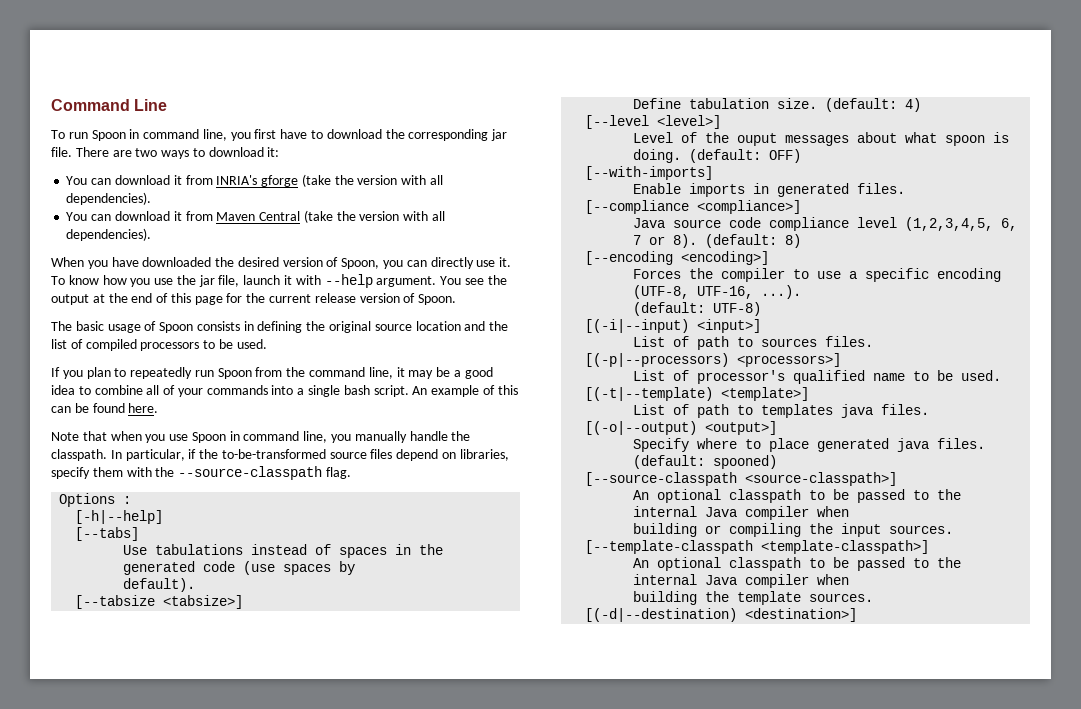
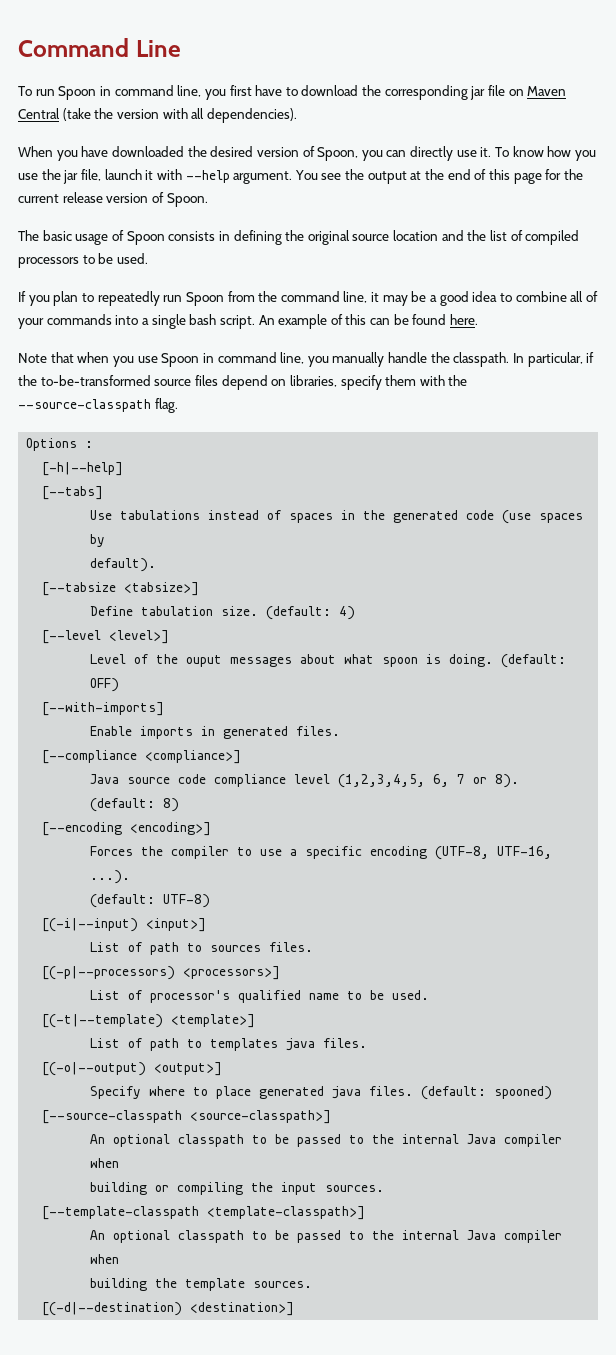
- To run Spoon in command line, you first have to download the corresponding jar file. There are two ways to download it:
- You can download it from INRIA's gforge (take the version with all dependencies).
- You can download it from Maven Central (take the version with all dependencies).
+ To run Spoon in command line, you first have to download the corresponding jar file on Maven Central (take the version with all dependencies).

